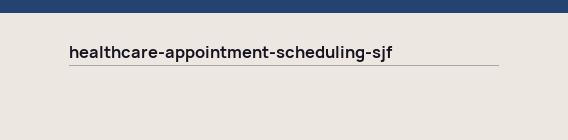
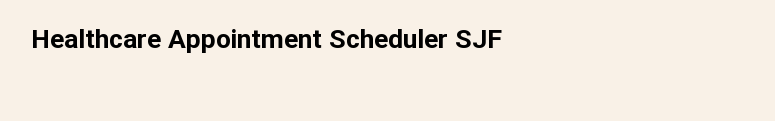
- healthcare-appointment-scheduling-sjf
+ Healthcare Appointment Scheduler SJF

